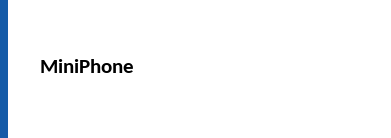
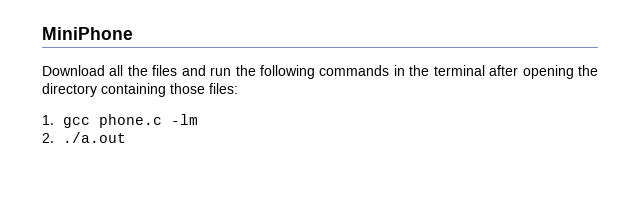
+ Download all the files and run the following commands in the terminal after opening the directory containing those files:
+ 1. gcc phone.c -lm
+ 2. ./a.out

